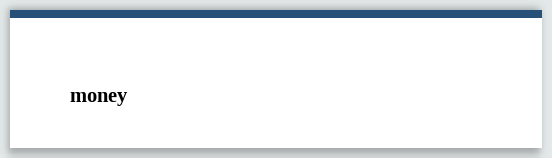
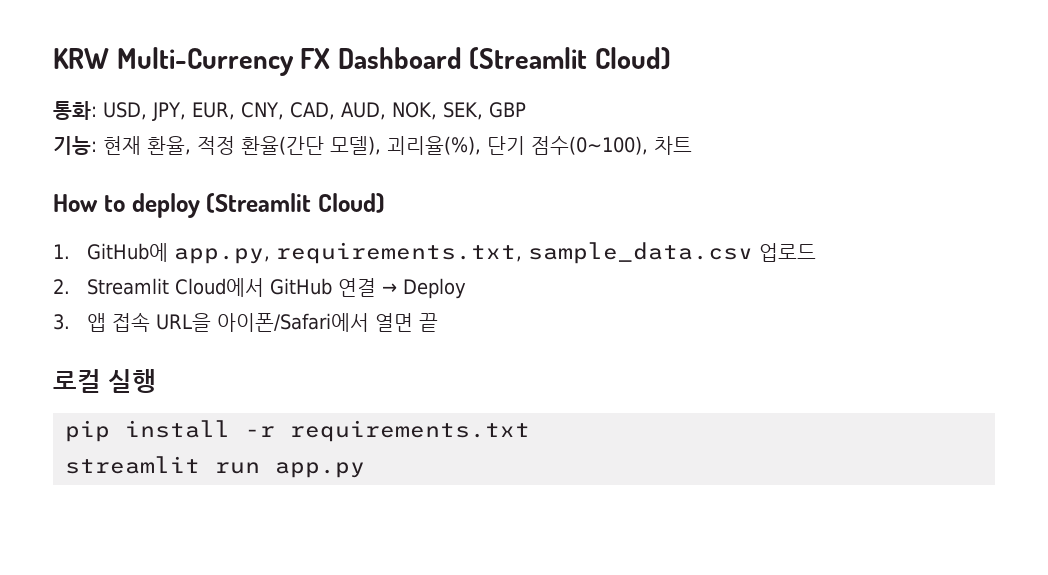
- money
+ KRW Multi-Currency FX Dashboard (Streamlit Cloud)
+ 통화: USD, JPY, EUR, CNY, CAD, AUD, NOK, SEK, GBP
+ 기능: 현재 환율, 적정 환율(간단 모델), 괴리율(%), 단기 점수(0~100), 차트
+ How to deploy (Streamlit Cloud)
+ 1. GitHub에 app.py, requirements.txt, sample_data.csv 업로드
+ 2. Streamlit Cloud에서 GitHub 연결 → Deploy
+ 3. 앱 접속 URL을 아이폰/Safari에서 열면 끝
+ 로컬 실행
+ pip install -r requirements.txt
+ streamlit run app.py

